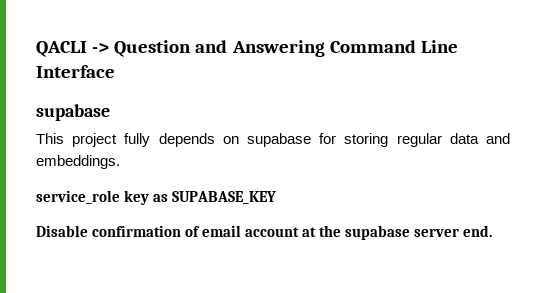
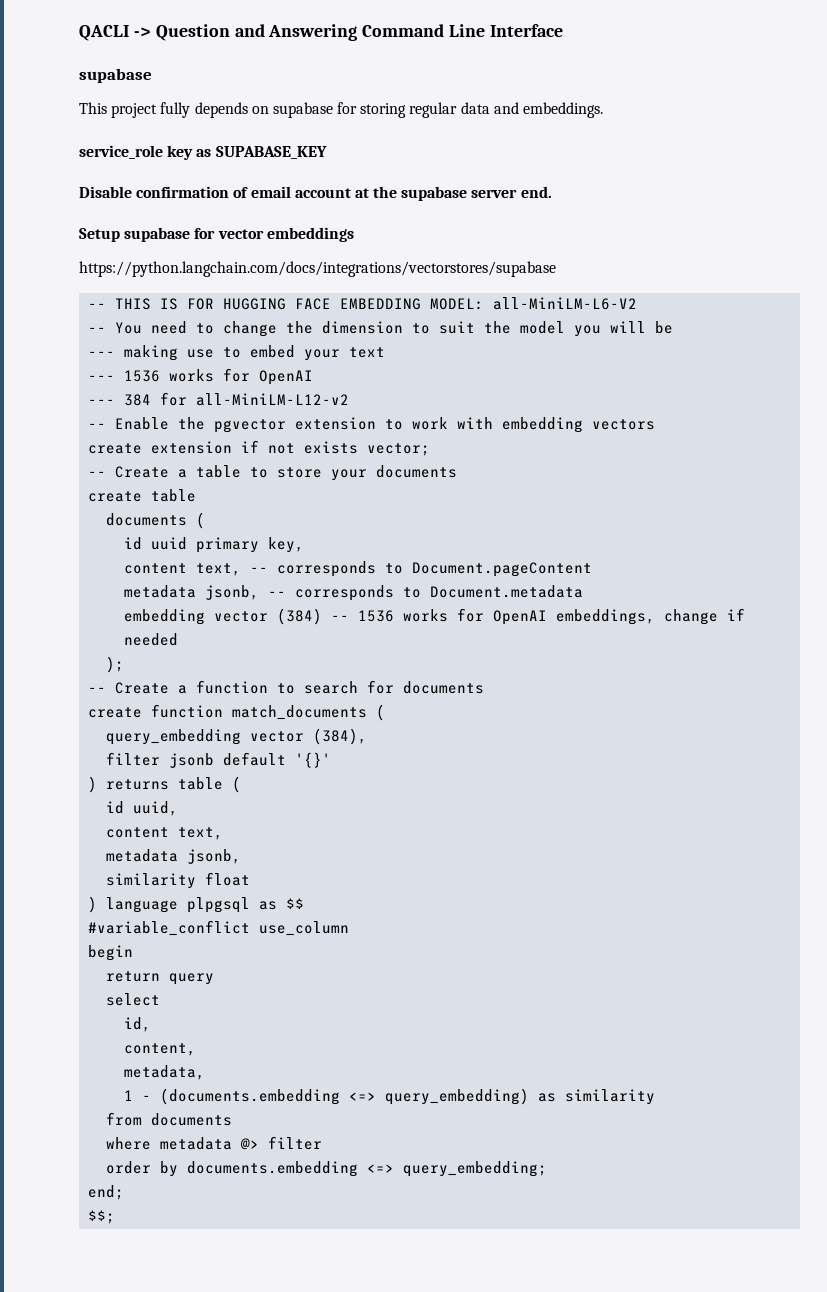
+ Setup supabase for vector embeddings
+ https://python.langchain.com/docs/integrations/vectorstores/supabase
+ -- THIS IS FOR HUGGING FACE EMBEDDING MODEL: all-MiniLM-L6-V2
+ -- You need to change the dimension to suit the model you will be
+ --- making use to embed your text
+ --- 1536 works for OpenAI
+ --- 384 for all-MiniLM-L12-v2
+ -- Enable the pgvector extension to work with embedding vectors
+ create extension if not exists vector;
+ -- Create a table to store your documents
+ create table
+ documents (
+ id uuid primary key,
+ content text, -- corresponds to Document.pageContent
+ metadata jsonb, -- corresponds to Document.metadata
+ embedding vector (384) -- 1536 works for OpenAI embeddings, change if needed
+ );
+ -- Create a function to search for documents
+ create function match_documents (
+ query_embedding vector (384),
+ filter jsonb default '{}'
+ ) returns table (
+ id uuid,
+ content text,
+ metadata jsonb,
+ similarity float
+ ) language plpgsql as $$
+ #variable_conflict use_column
+ begin
+ return query
+ select
+ id,
+ content,
+ metadata,
+ 1 - (documents.embedding <=> query_embedding) as similarity
+ from documents
+ where metadata @> filter
+ order by documents.embedding <=> query_embedding;
+ end;
+ $$;

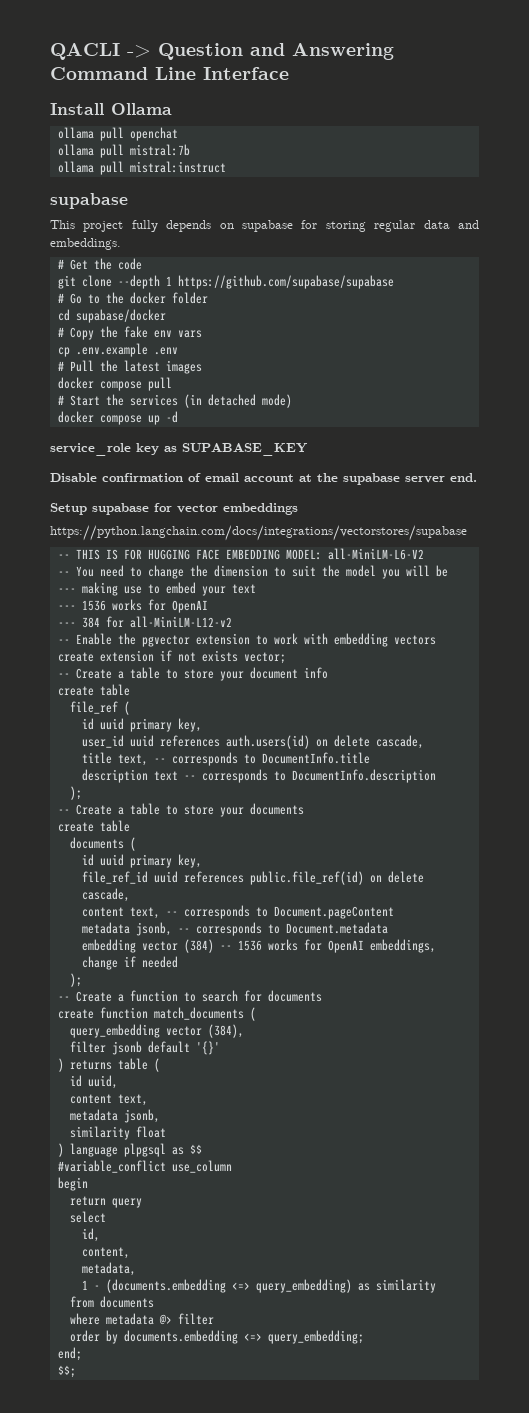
+ Install Ollama
+ ollama pull openchat
+ ollama pull mistral:7b
+ ollama pull mistral:instruct
+ # Get the code
+ git clone --depth 1 https://github.com/supabase/supabase
+ # Go to the docker folder
+ cd supabase/docker
+ # Copy the fake env vars
+ cp .env.example .env
+ # Pull the latest images
+ docker compose pull
+ # Start the services (in detached mode)
+ docker compose up -d
+ -- Create a table to store your document info
+ create table
+ file_ref (
+ id uuid primary key,
+ user_id uuid references auth.users(id) on delete cascade,
+ title text, -- corresponds to DocumentInfo.title
+ description text -- corresponds to DocumentInfo.description
+ );
+ file_ref_id uuid references public.file_ref(id) on delete cascade,

